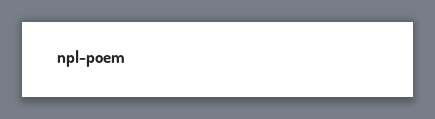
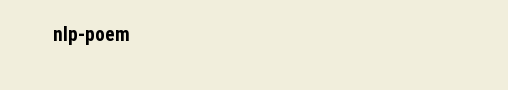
- npl-poem
+ nlp-poem

